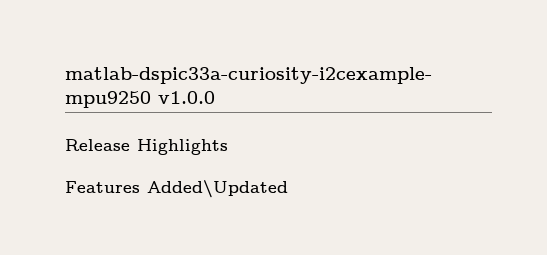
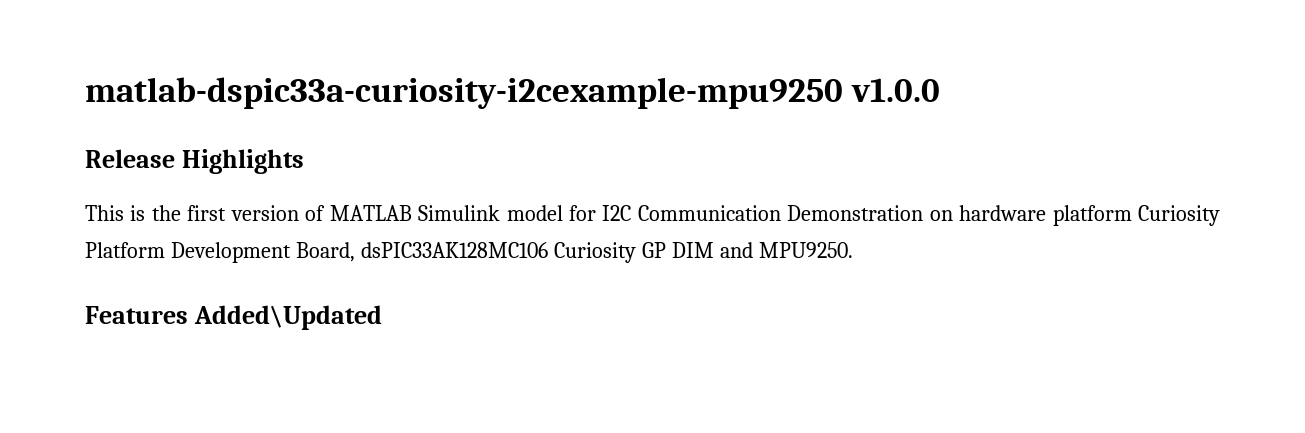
+ This is the first version of MATLAB Simulink model for I2C Communication Demonstration on hardware platform Curiosity Platform Development Board, dsPIC33AK128MC106 Curiosity GP DIM and MPU9250.

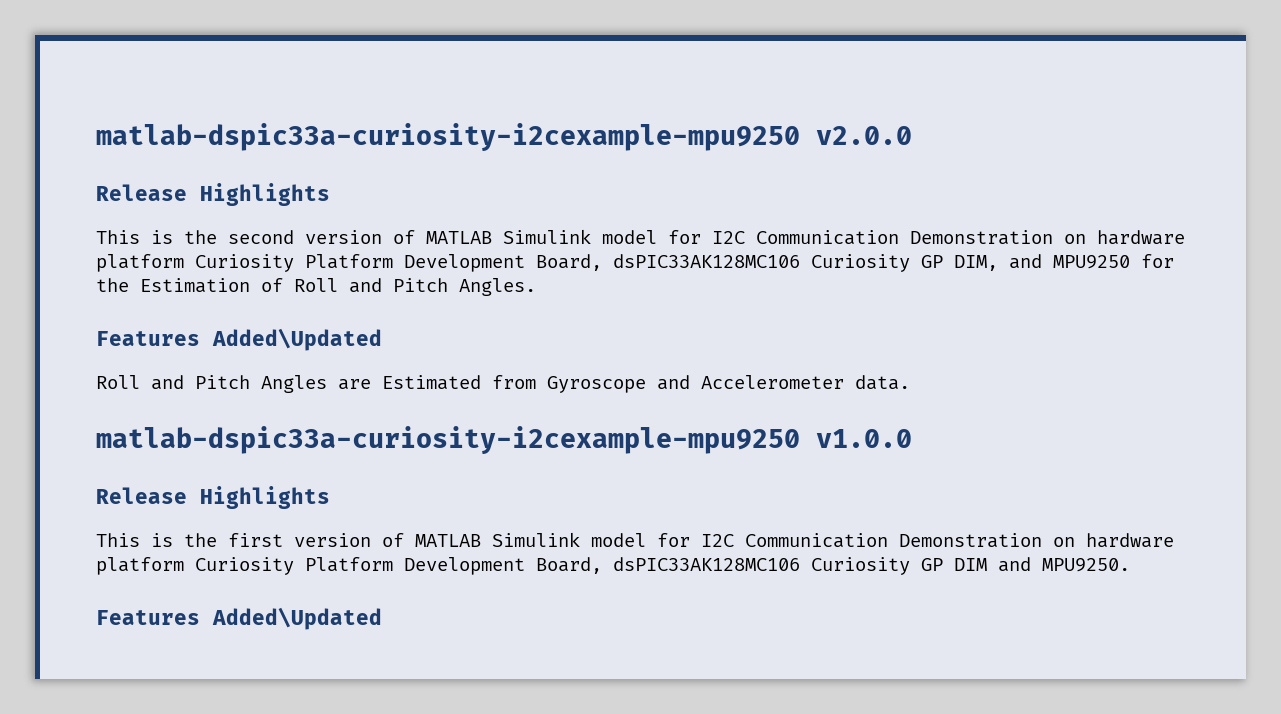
+ matlab-dspic33a-curiosity-i2cexample-mpu9250 v2.0.0
+ Release Highlights
+ This is the second version of MATLAB Simulink model for I2C Communication Demonstration on hardware platform Curiosity Platform Development Board, dsPIC33AK128MC106 Curiosity GP DIM, and MPU9250 for the Estimation of Roll and Pitch Angles.
+ Features Added\Updated
+ Roll and Pitch Angles are Estimated from Gyroscope and Accelerometer data.

